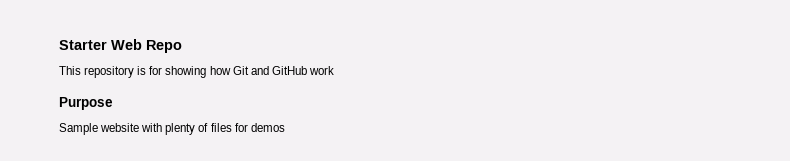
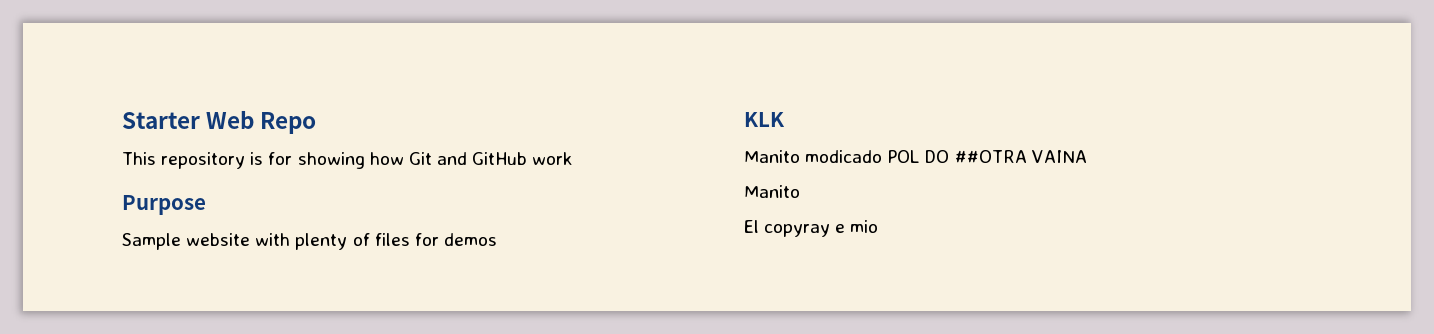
+ KLK
+ Manito modicado POL DO ##OTRA VAINA
+ Manito
+ El copyray e mio

